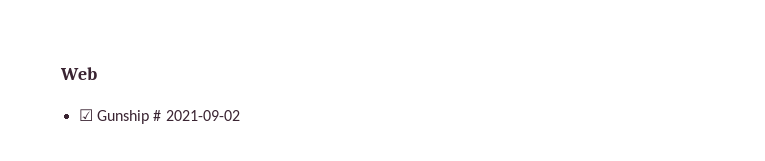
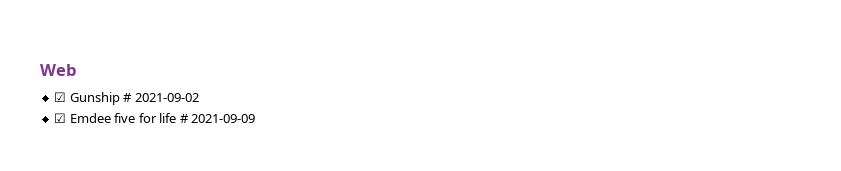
+ ☑ Emdee five for life # 2021-09-09

